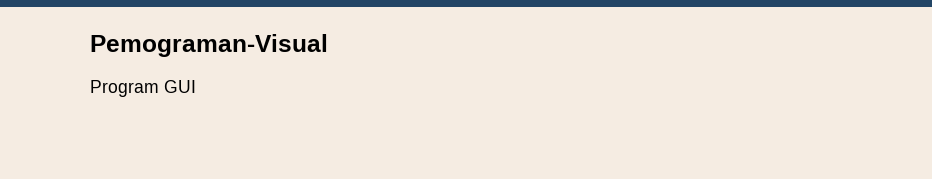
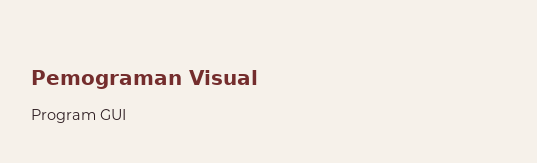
- Pemograman-Visual
+ Pemograman Visual

